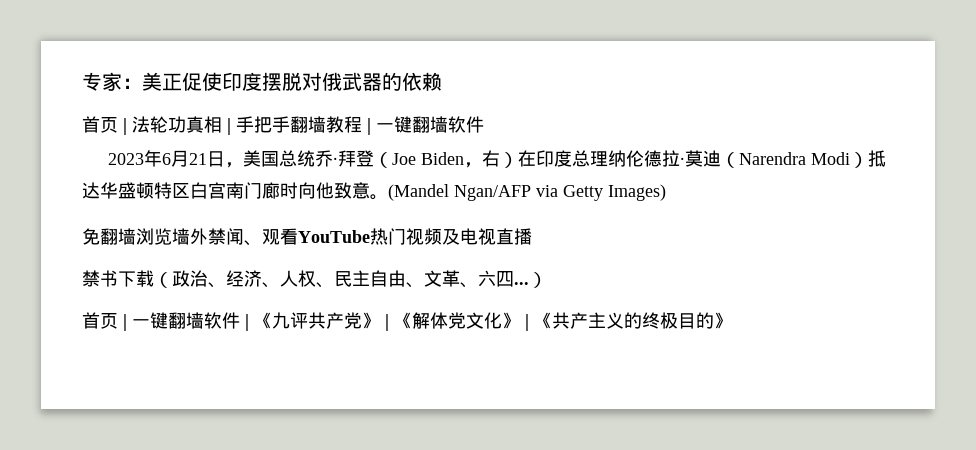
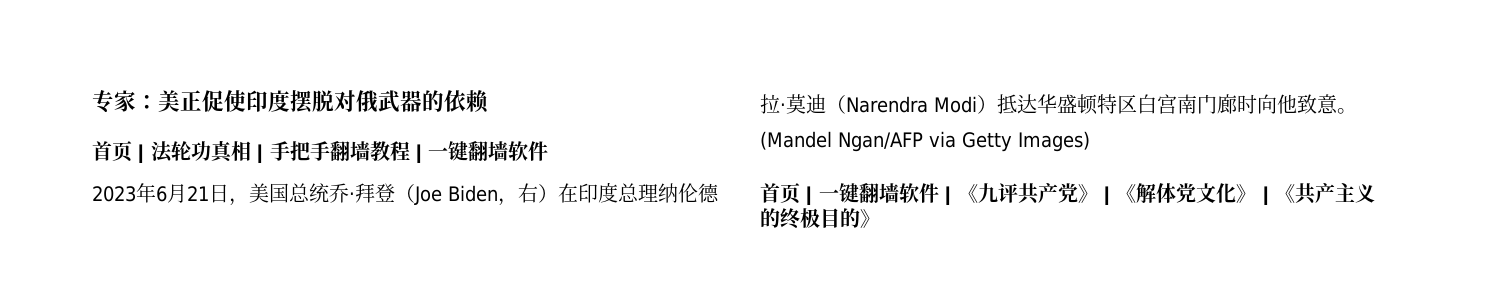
- 免翻墙浏览墙外禁闻、观看YouTube热门视频及电视直播
- 禁书下载（政治、经济、人权、民主自由、文革、六四...）

